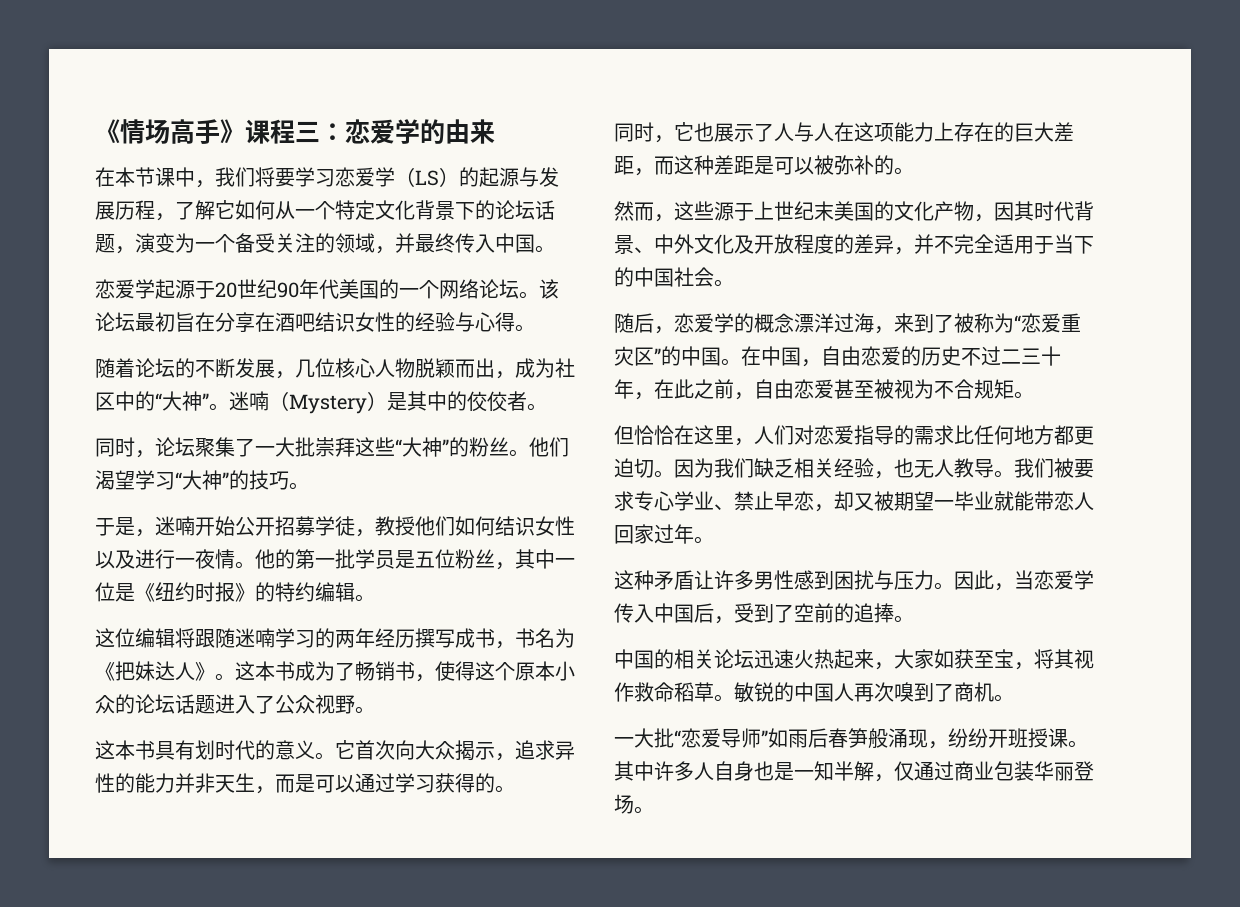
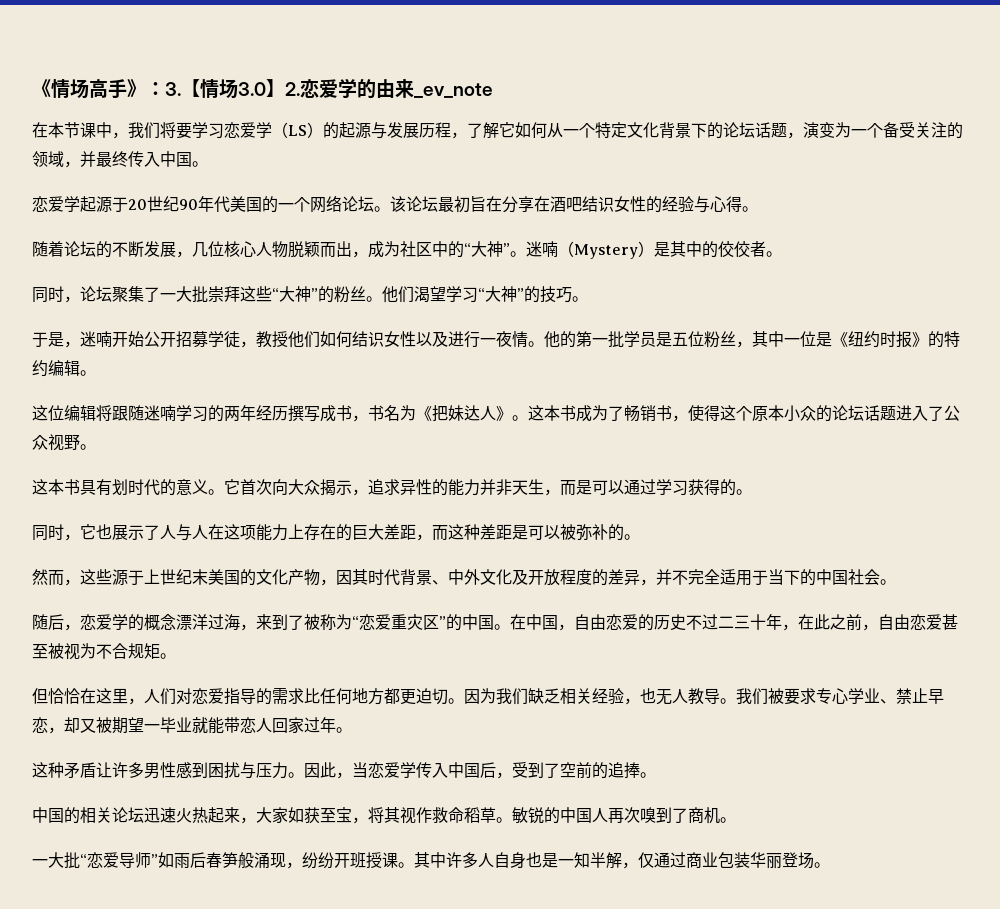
- 《情场高手》课程三：恋爱学的由来
+ 《情场高手》：3.【情场3.0】2.恋爱学的由来_ev_note

